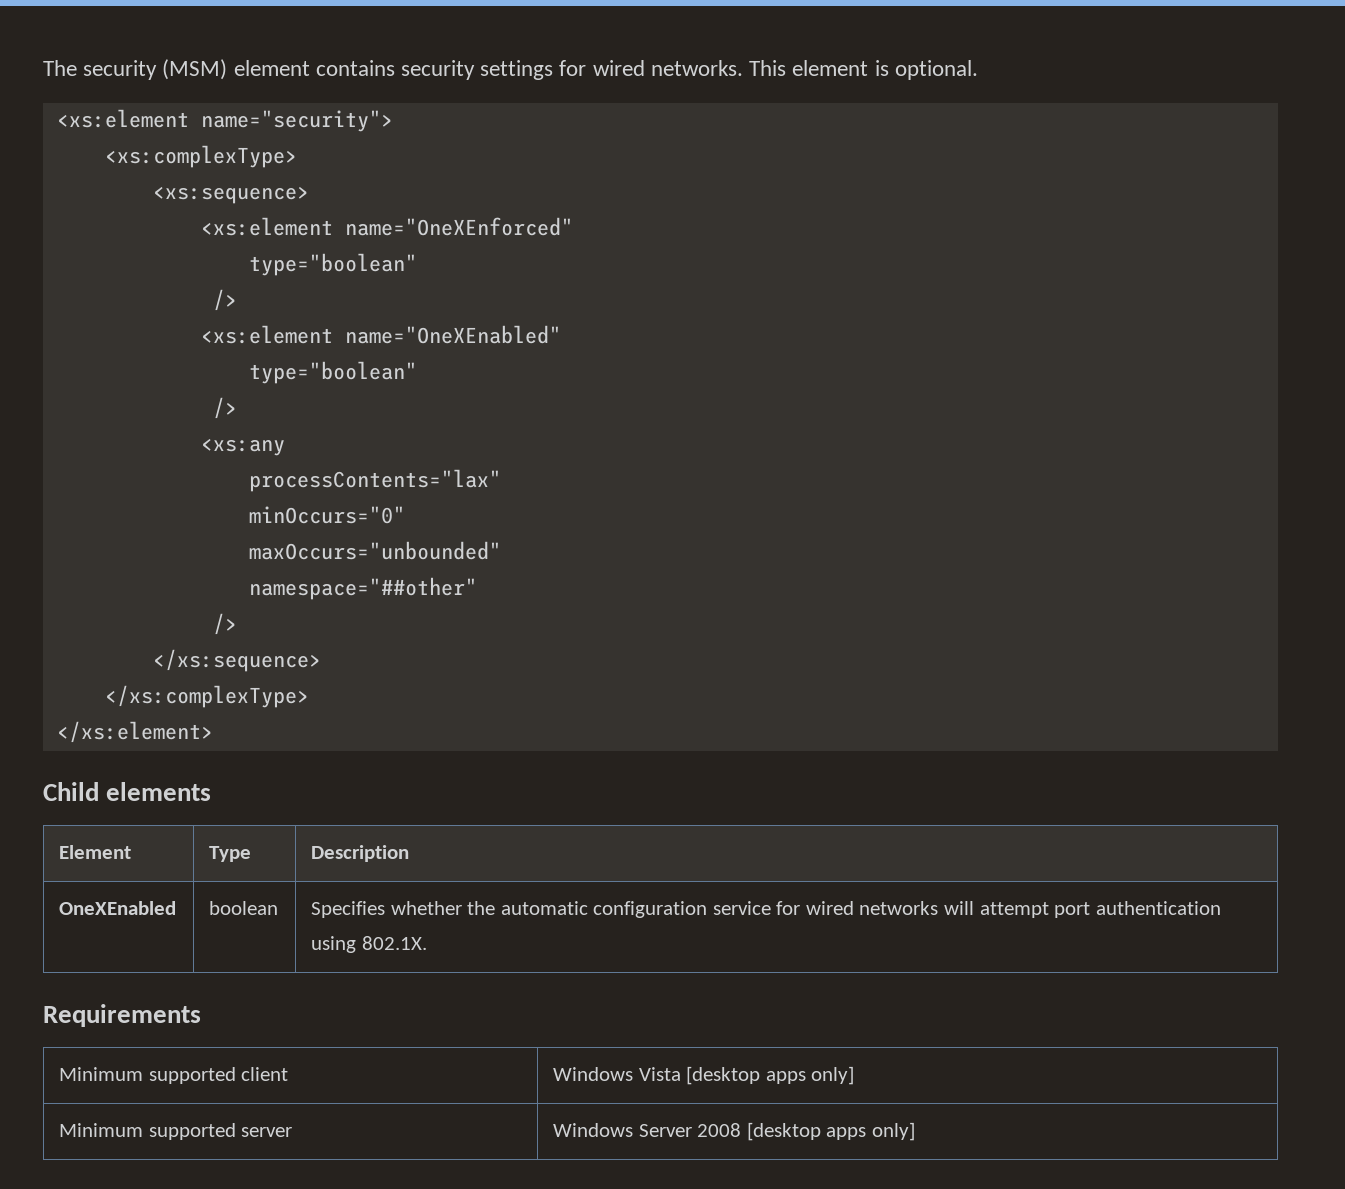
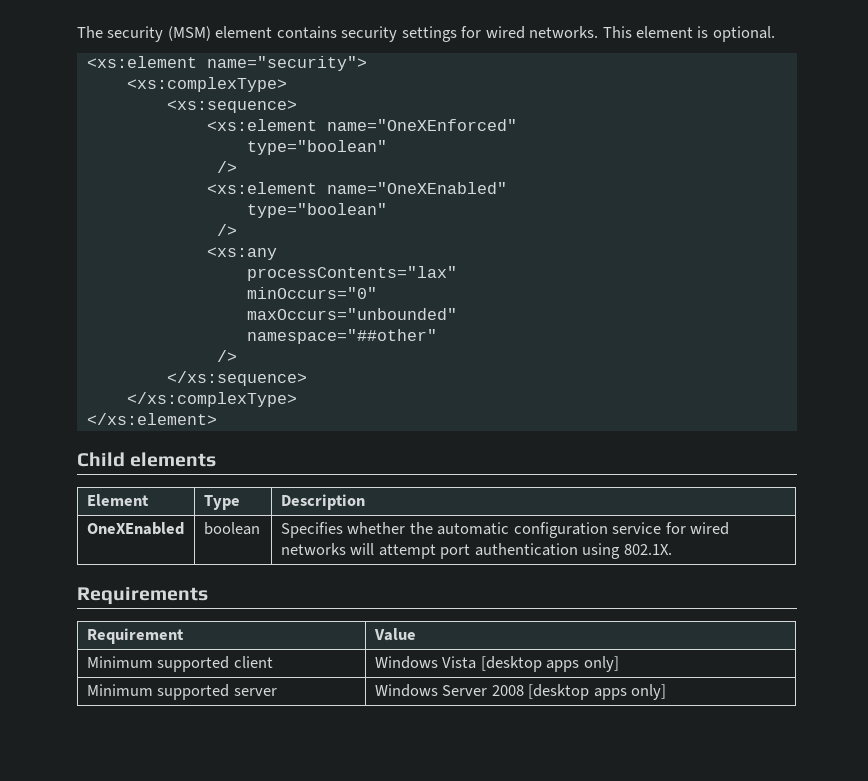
+ Requirement | Value

